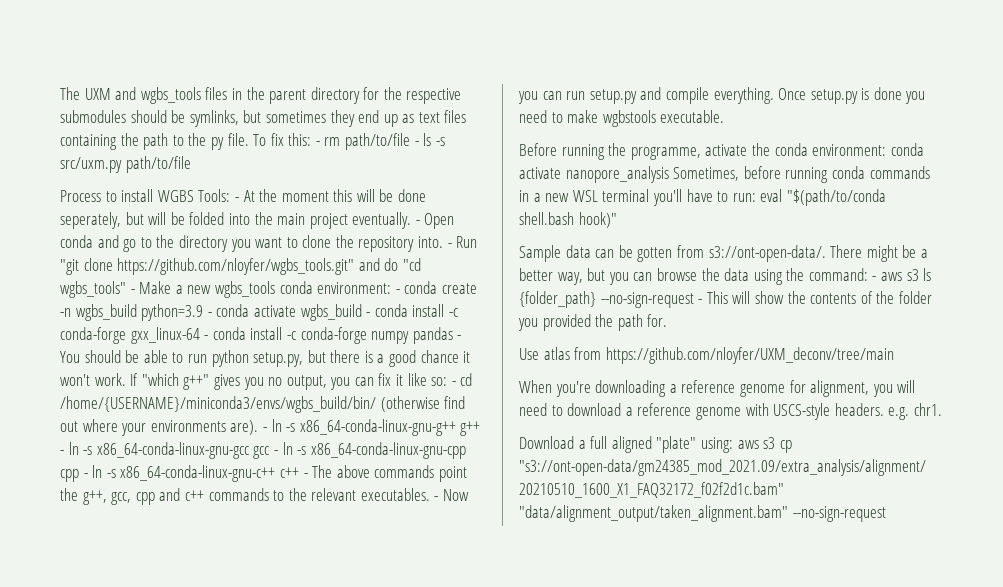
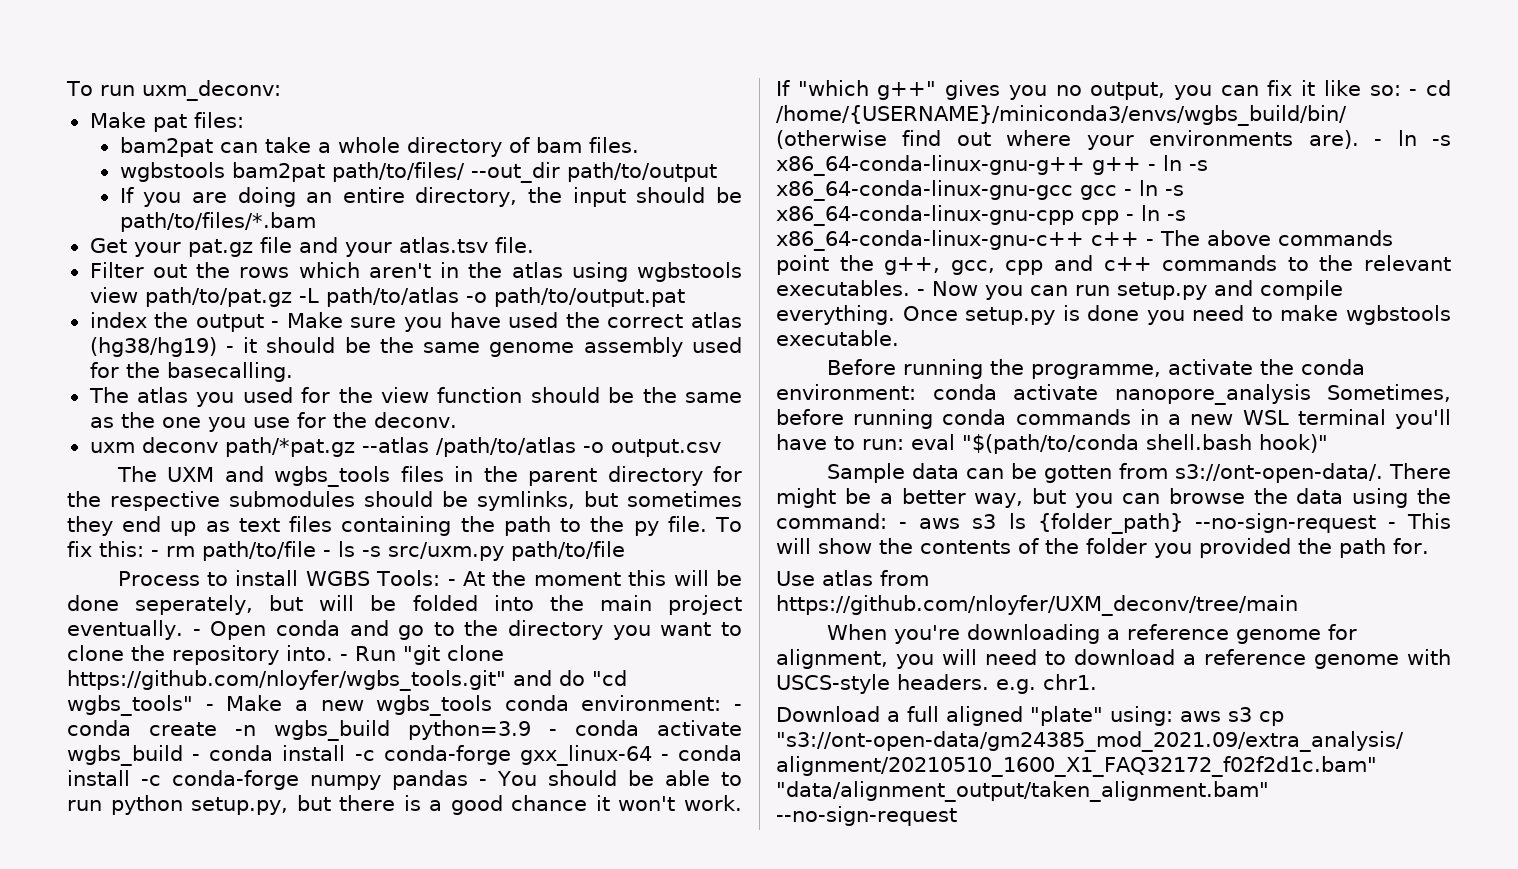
+ To run uxm_deconv:
+ Make pat files:
+ bam2pat can take a whole directory of bam files.
+ wgbstools bam2pat path/to/files/ --out_dir path/to/output
+ If you are doing an entire directory, the input should be path/to/files/*.bam
+ Get your pat.gz file and your atlas.tsv file.
+ Filter out the rows which aren't in the atlas using wgbstools view path/to/pat.gz -L path/to/atlas -o path/to/output.pat
+ index the output - Make sure you have used the correct atlas (hg38/hg19) - it should be the same genome assembly used for the basecalling.
+ The atlas you used for the view function should be the same as the one you use for the deconv.
+ uxm deconv path/*pat.gz --atlas /path/to/atlas -o output.csv

